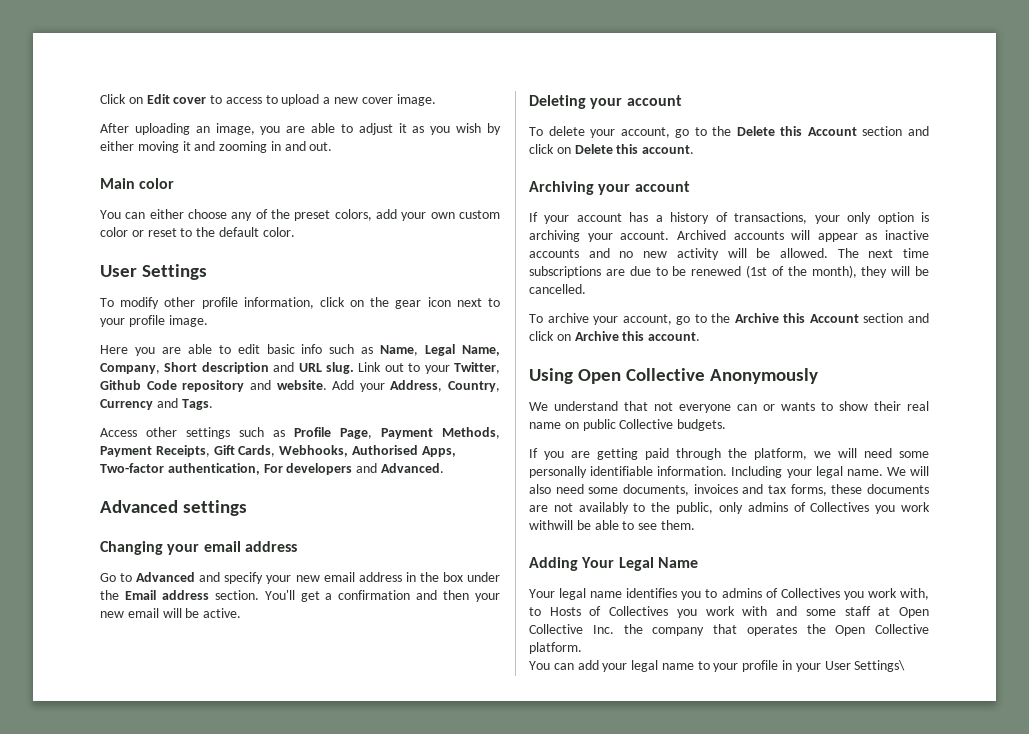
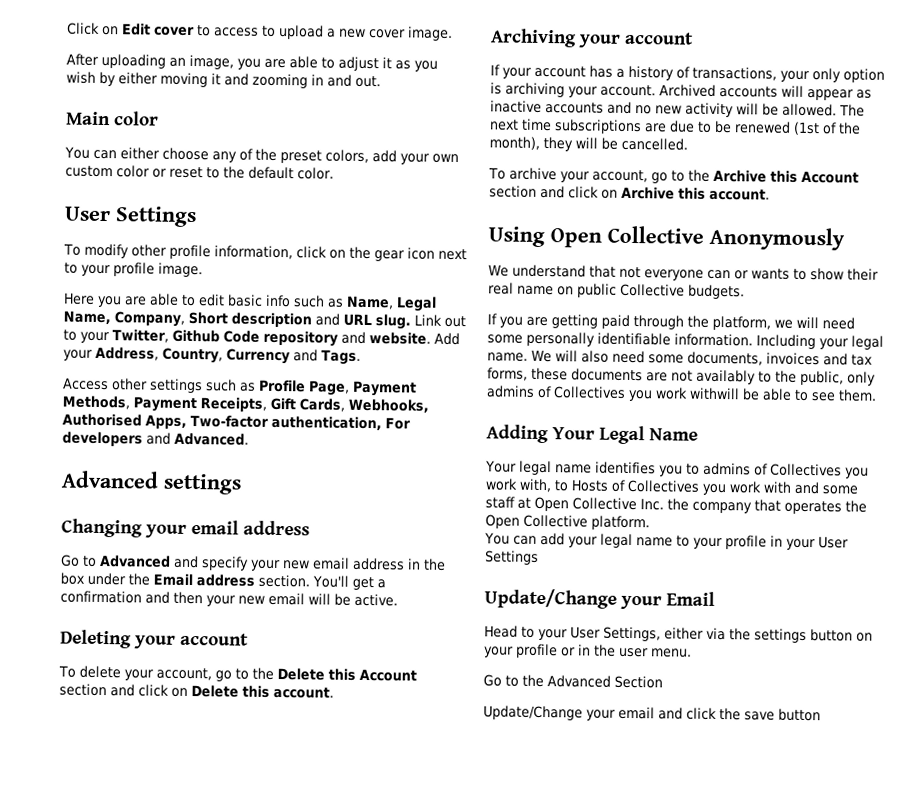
- You can add your legal name to your profile in your User Settings\
+ You can add your legal name to your profile in your User Settings
+ Update/Change your Email
+ Head to your User Settings, either via the settings button on your profile or in the user menu.
+ Go to the Advanced Section
+ Update/Change your email and click the save button

